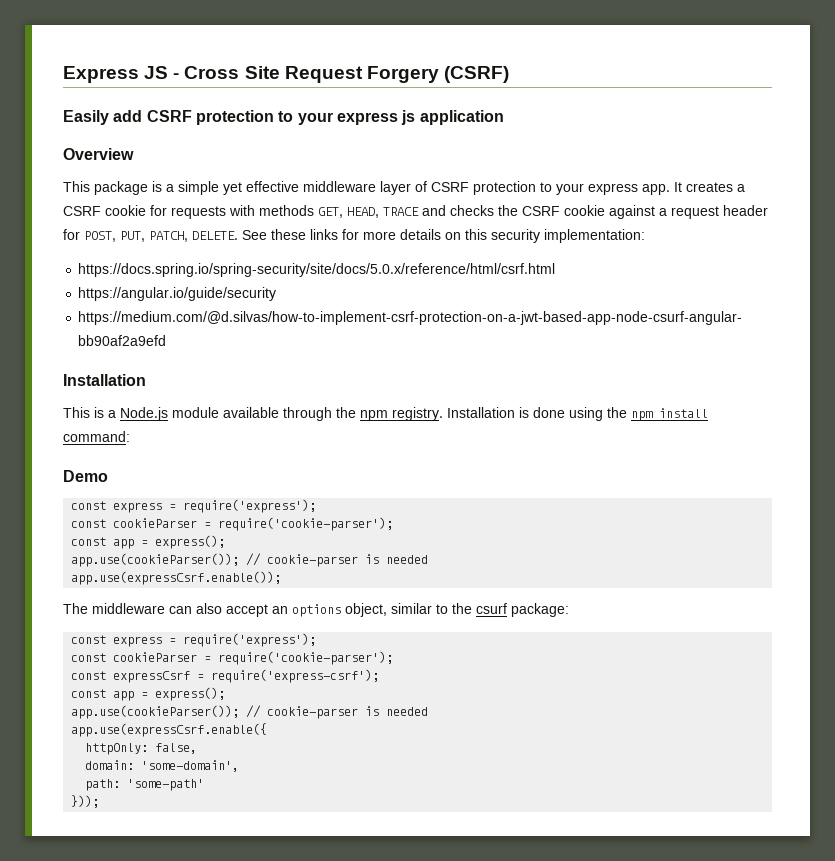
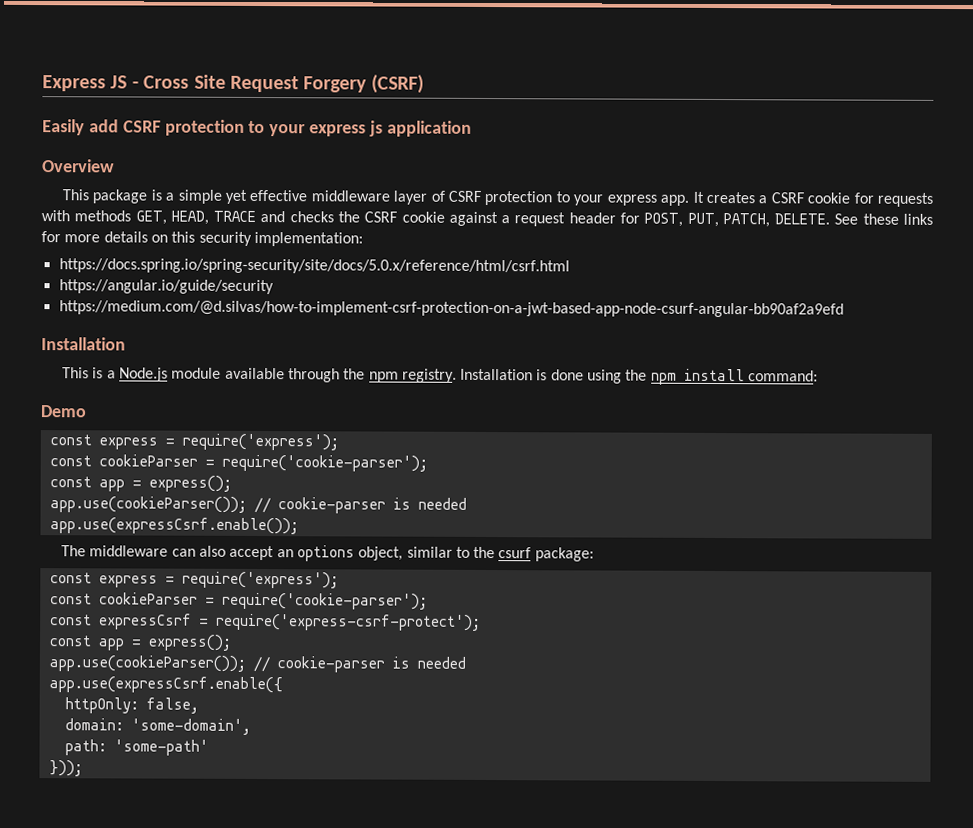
- const expressCsrf = require('express-csrf');
+ const expressCsrf = require('express-csrf-protect');

